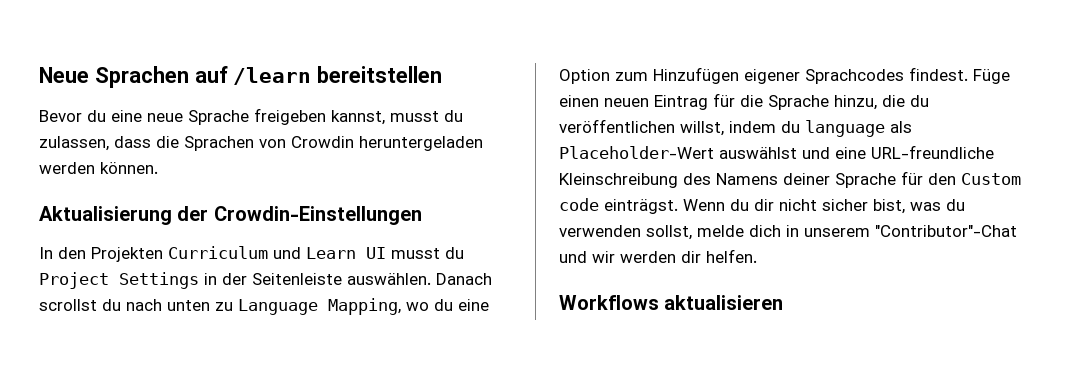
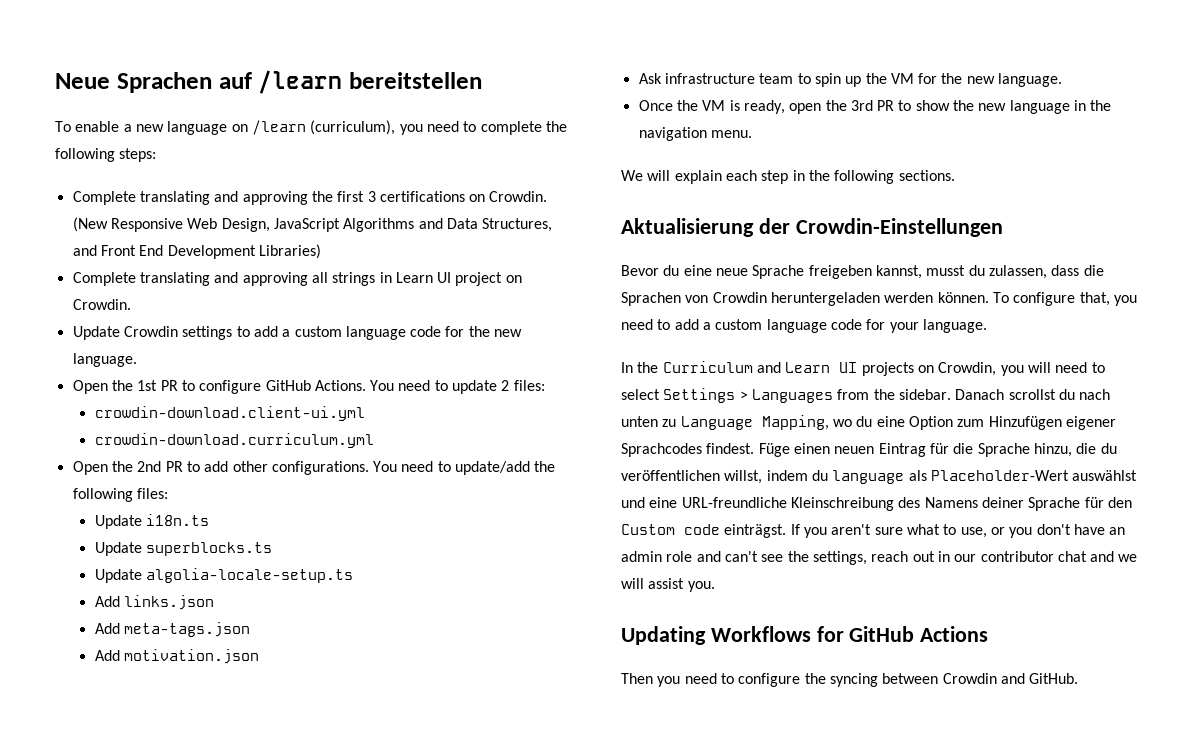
+ To enable a new language on /learn (curriculum), you need to complete the following steps:
+ Complete translating and approving the first 3 certifications on Crowdin. (New Responsive Web Design, JavaScript Algorithms and Data Structures, and Front End Development Libraries)
+ Complete translating and approving all strings in Learn UI project on Crowdin.
+ Update Crowdin settings to add a custom language code for the new language.
+ Open the 1st PR to configure GitHub Actions. You need to update 2 files:
+ crowdin-download.client-ui.yml
+ crowdin-download.curriculum.yml
+ Open the 2nd PR to add other configurations. You need to update/add the following files:
+ Update i18n.ts
+ Update superblocks.ts
+ Update algolia-locale-setup.ts
+ Add links.json
+ Add meta-tags.json
+ Add motivation.json
+ Ask infrastructure team to spin up the VM for the new language.
+ Once the VM is ready, open the 3rd PR to show the new language in the navigation menu.
+ We will explain each step in the following sections.
+ Aktualisierung der Crowdin-Einstellungen
- Bevor du eine neue Sprache freigeben kannst, musst du zulassen, dass die Sprachen von Crowdin heruntergeladen werden können.
- Aktualisierung der Crowdin-Einstellungen
- In den Projekten Curriculum und Learn UI musst du Project Settings in der Seitenleiste auswählen.
+ Bevor du eine neue Sprache freigeben kannst, musst du zulassen, dass die Sprachen von Crowdin heruntergeladen werden können. To configure that, you need to add a custom language code for your language.
+ In the Curriculum and Learn UI projects on Crowdin, you will need to select Settings > Languages from the sidebar.
- Wenn du dir nicht sicher bist, was du verwenden sollst, melde dich in unserem "Contributor"-Chat und wir werden dir helfen.
- Workflows aktualisieren
+ If you aren't sure what to use, or you don't have an admin role and can't see the settings, reach out in our contributor chat and we will assist you.
+ Updating Workflows for GitHub Actions
+ Then you need to configure the syncing between Crowdin and GitHub.

